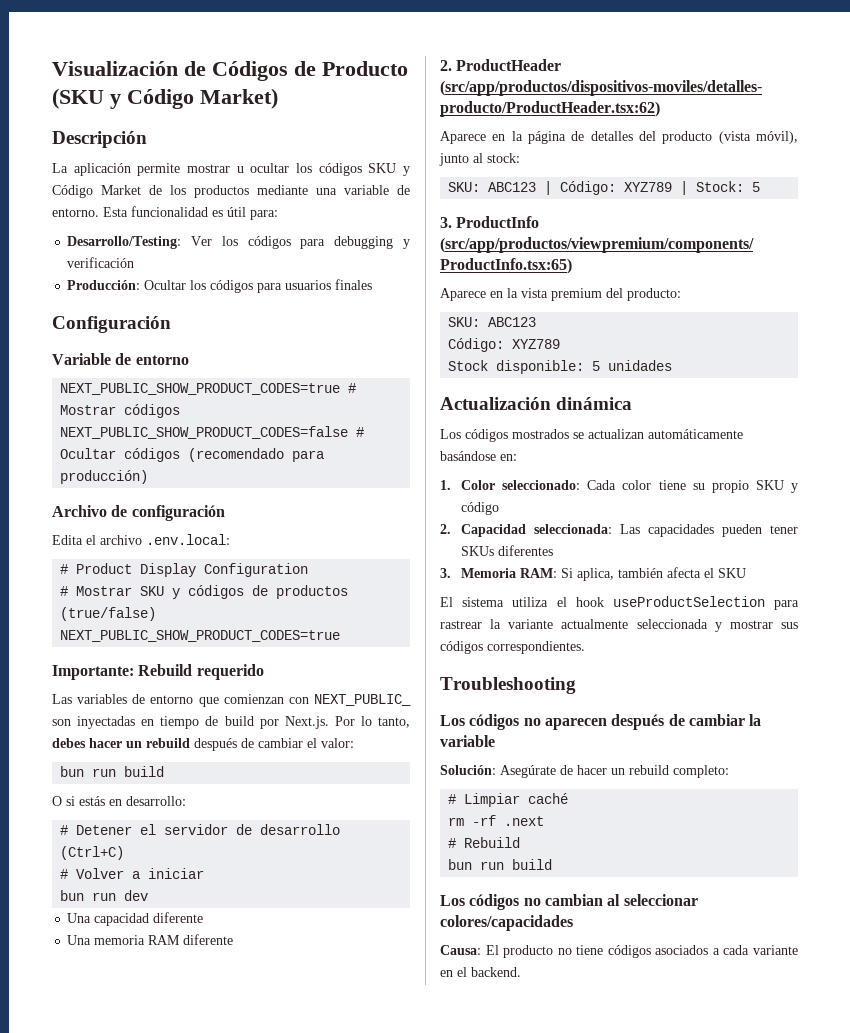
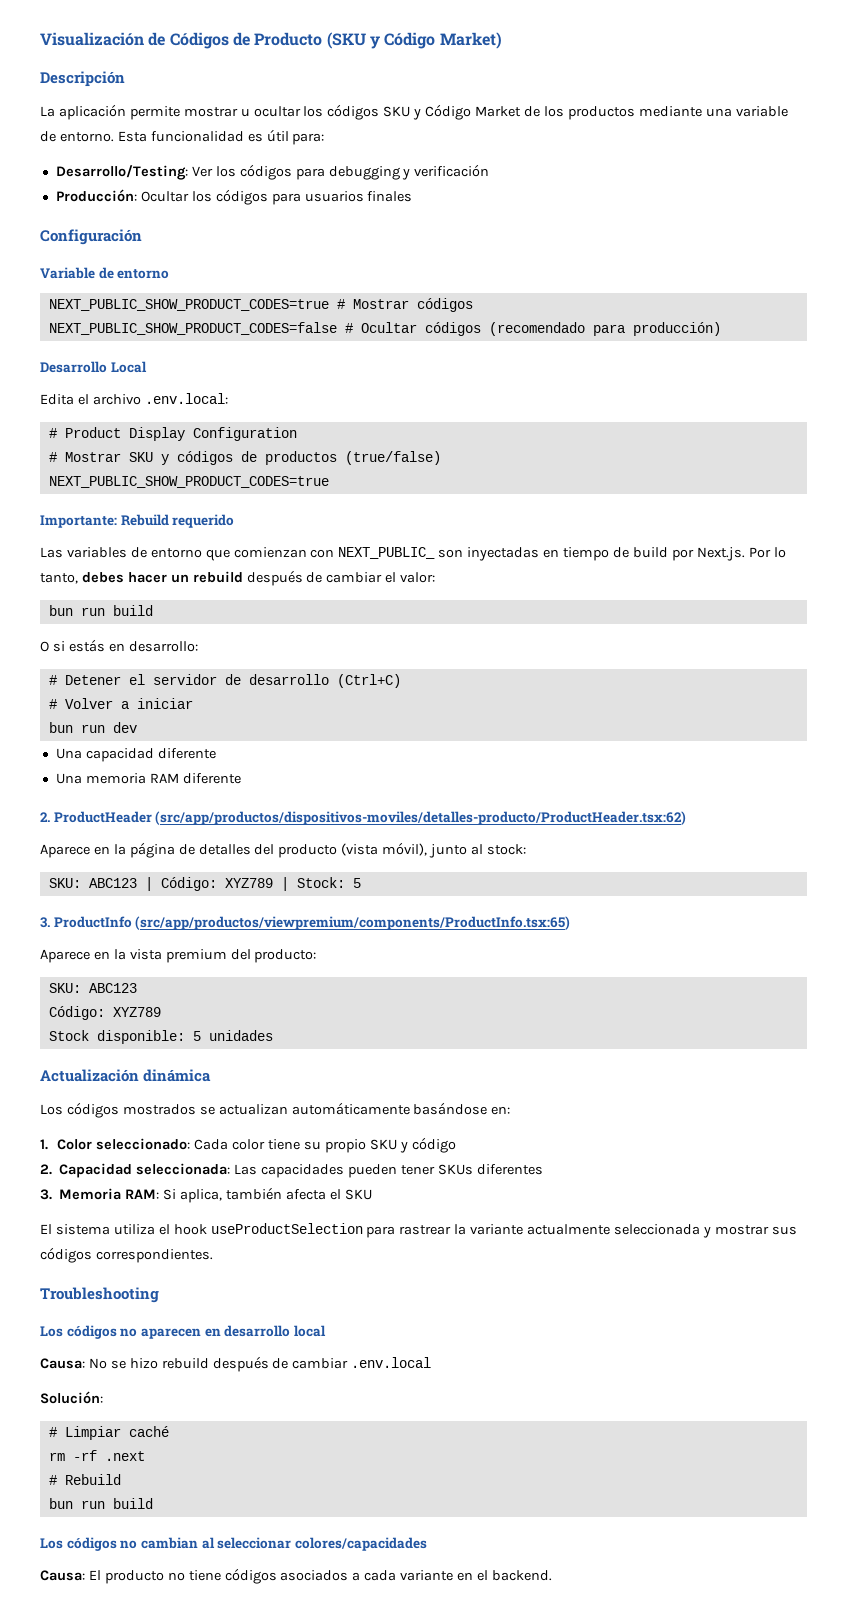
- Archivo de configuración
+ Desarrollo Local
- Los códigos no aparecen después de cambiar la variable
+ Los códigos no aparecen en desarrollo local
+ Causa: No se hizo rebuild después de cambiar .env.local
- Solución: Asegúrate de hacer un rebuild completo:
+ Solución:

